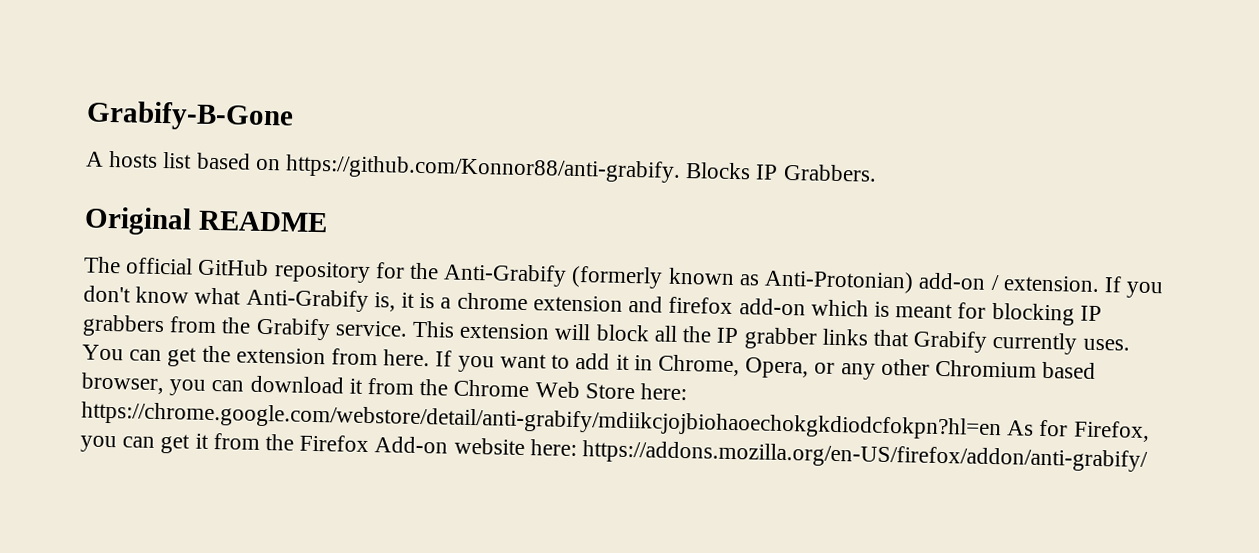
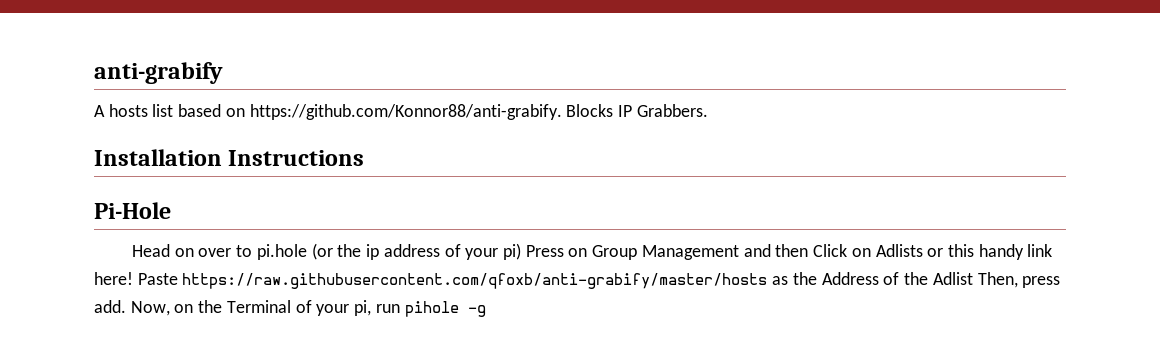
- Grabify-B-Gone
+ anti-grabify
- Original README
- The official GitHub repository for the Anti-Grabify (formerly known as Anti-Protonian) add-on / extension. If you don't know what Anti-Grabify is, it is a chrome extension and firefox add-on which is meant for blocking IP grabbers from the Grabify service. This extension will block all the IP grabber links that Grabify currently uses. You can get the extension from here. If you want to add it in Chrome, Opera, or any other Chromium based browser, you can download it from the Chrome Web Store here: https://chrome.google.com/webstore/detail/anti-grabify/mdiikcjojbiohaoechokgkdiodcfokpn?hl=en As for Firefox, you can get it from the Firefox Add-on website here: https://addons.mozilla.org/en-US/firefox/addon/anti-grabify/
+ Installation Instructions
+ Pi-Hole
+ Head on over to pi.hole (or the ip address of your pi) Press on Group Management and then Click on Adlists or this handy link here! Paste https://raw.githubusercontent.com/qfoxb/anti-grabify/master/hosts as the Address of the Adlist Then, press add. Now, on the Terminal of your pi, run pihole -g

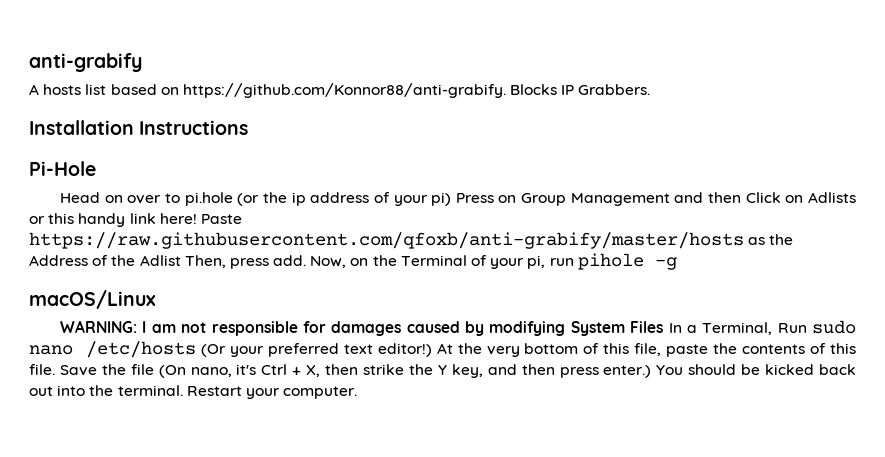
+ macOS/Linux
+ WARNING: I am not responsible for damages caused by modifying System Files In a Terminal, Run sudo nano /etc/hosts (Or your preferred text editor!) At the very bottom of this file, paste the contents of this file. Save the file (On nano, it's Ctrl + X, then strike the Y key, and then press enter.) You should be kicked back out into the terminal. Restart your computer.

